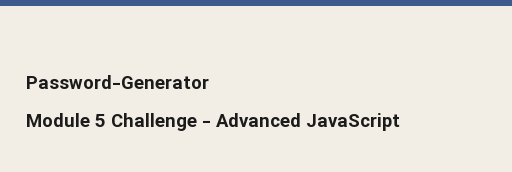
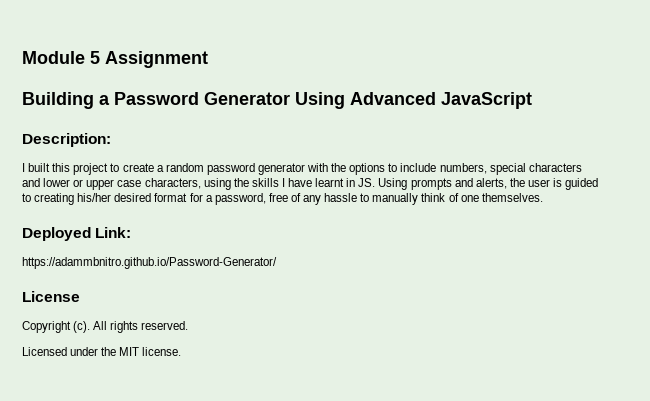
- Password-Generator
- Module 5 Challenge - Advanced JavaScript
+ Module 5 Assignment
+ Building a Password Generator Using Advanced JavaScript
+ Description:
+ I built this project to create a random password generator with the options to include numbers, special characters and lower or upper case characters, using the skills I have learnt in JS. Using prompts and alerts, the user is guided to creating his/her desired format for a password, free of any hassle to manually think of one themselves.
+ Deployed Link:
+ https://adammbnitro.github.io/Password-Generator/
+ License
+ Copyright (c). All rights reserved.
+ Licensed under the MIT license.

